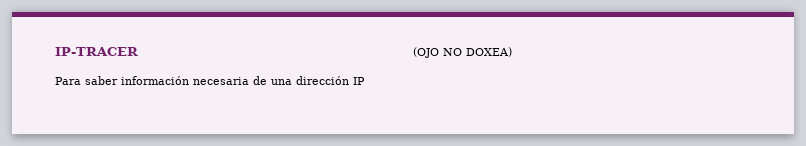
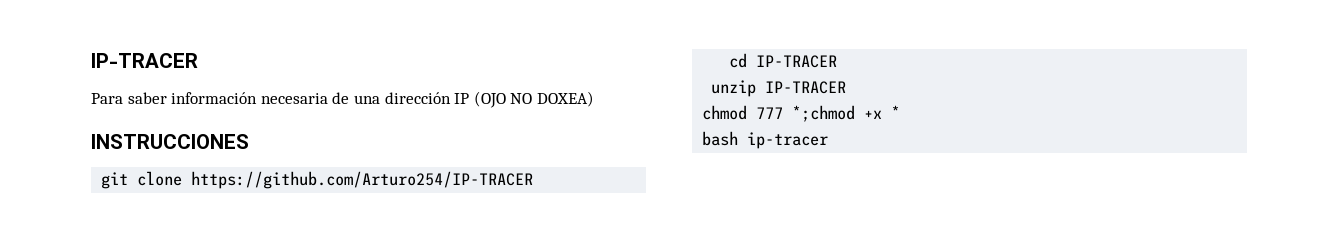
+ INSTRUCCIONES
+ git clone https://github.com/Arturo254/IP-TRACER
+ cd IP-TRACER
+ unzip IP-TRACER
+ chmod 777 *;chmod +x *
+ bash ip-tracer

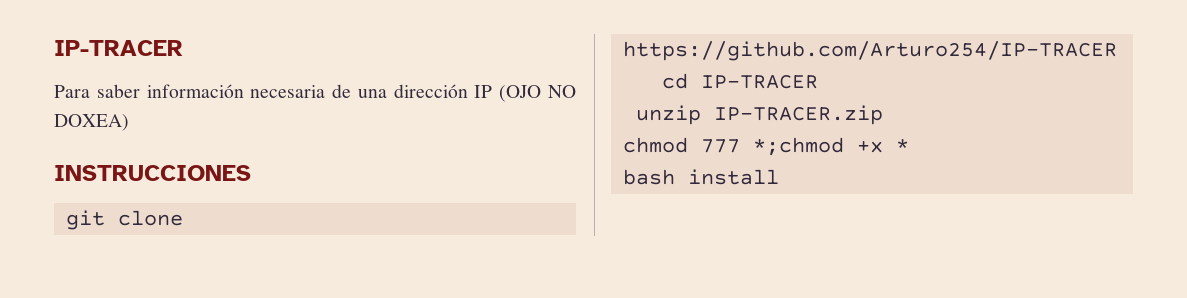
- unzip IP-TRACER
+ unzip IP-TRACER.zip
- bash ip-tracer
+ bash install

